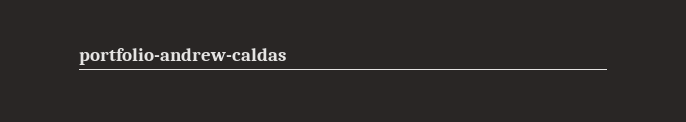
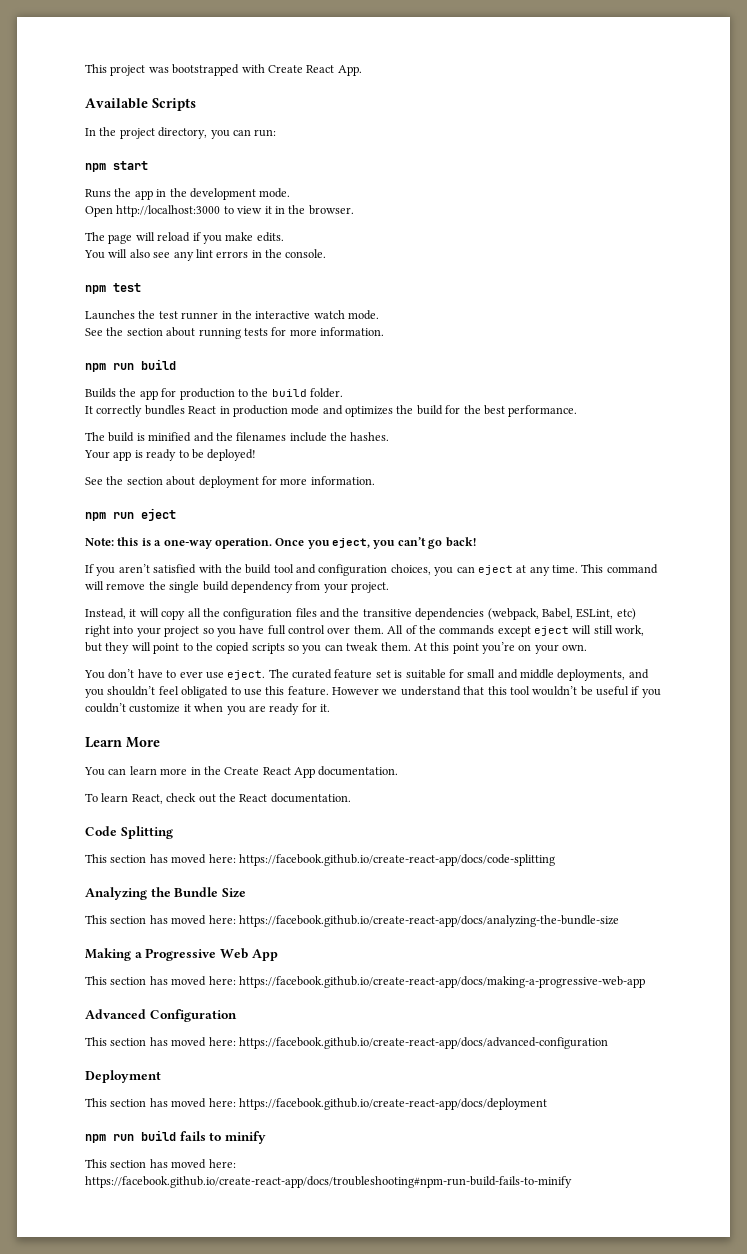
- portfolio-andrew-caldas
+ This project was bootstrapped with Create React App.
+ Available Scripts
+ In the project directory, you can run:
+ npm start
+ Runs the app in the development mode.
+ Open http://localhost:3000 to view it in the browser.
+ The page will reload if you make edits.
+ You will also see any lint errors in the console.
+ npm test
+ Launches the test runner in the interactive watch mode.
+ See the section about running tests for more information.
+ npm run build
+ Builds the app for production to the build folder.
+ It correctly bundles React in production mode and optimizes the build for the best performance.
+ The build is minified and the filenames include the hashes.
+ Your app is ready to be deployed!
+ See the section about deployment for more information.
+ npm run eject
+ Note: this is a one-way operation. Once you eject, you can’t go back!
+ If you aren’t satisfied with the build tool and configuration choices, you can eject at any time. This command will remove the single build dependency from your project.
+ Instead, it will copy all the configuration files and the transitive dependencies (webpack, Babel, ESLint, etc) right into your project so you have full control over them. All of the commands except eject will still work, but they will point to the copied scripts so you can tweak them. At this point you’re on your own.
+ You don’t have to ever use eject. The curated feature set is suitable for small and middle deployments, and you shouldn’t feel obligated to use this feature. However we understand that this tool wouldn’t be useful if you couldn’t customize it when you are ready for it.
+ Learn More
+ You can learn more in the Create React App documentation.
+ To learn React, check out the React documentation.
+ Code Splitting
+ This section has moved here: https://facebook.github.io/create-react-app/docs/code-splitting
+ Analyzing the Bundle Size
+ This section has moved here: https://facebook.github.io/create-react-app/docs/analyzing-the-bundle-size
+ Making a Progressive Web App
+ This section has moved here: https://facebook.github.io/create-react-app/docs/making-a-progressive-web-app
+ Advanced Configuration
+ This section has moved here: https://facebook.github.io/create-react-app/docs/advanced-configuration
+ Deployment
+ This section has moved here: https://facebook.github.io/create-react-app/docs/deployment
+ npm run build fails to minify
+ This section has moved here: https://facebook.github.io/create-react-app/docs/troubleshooting#npm-run-build-fails-to-minify

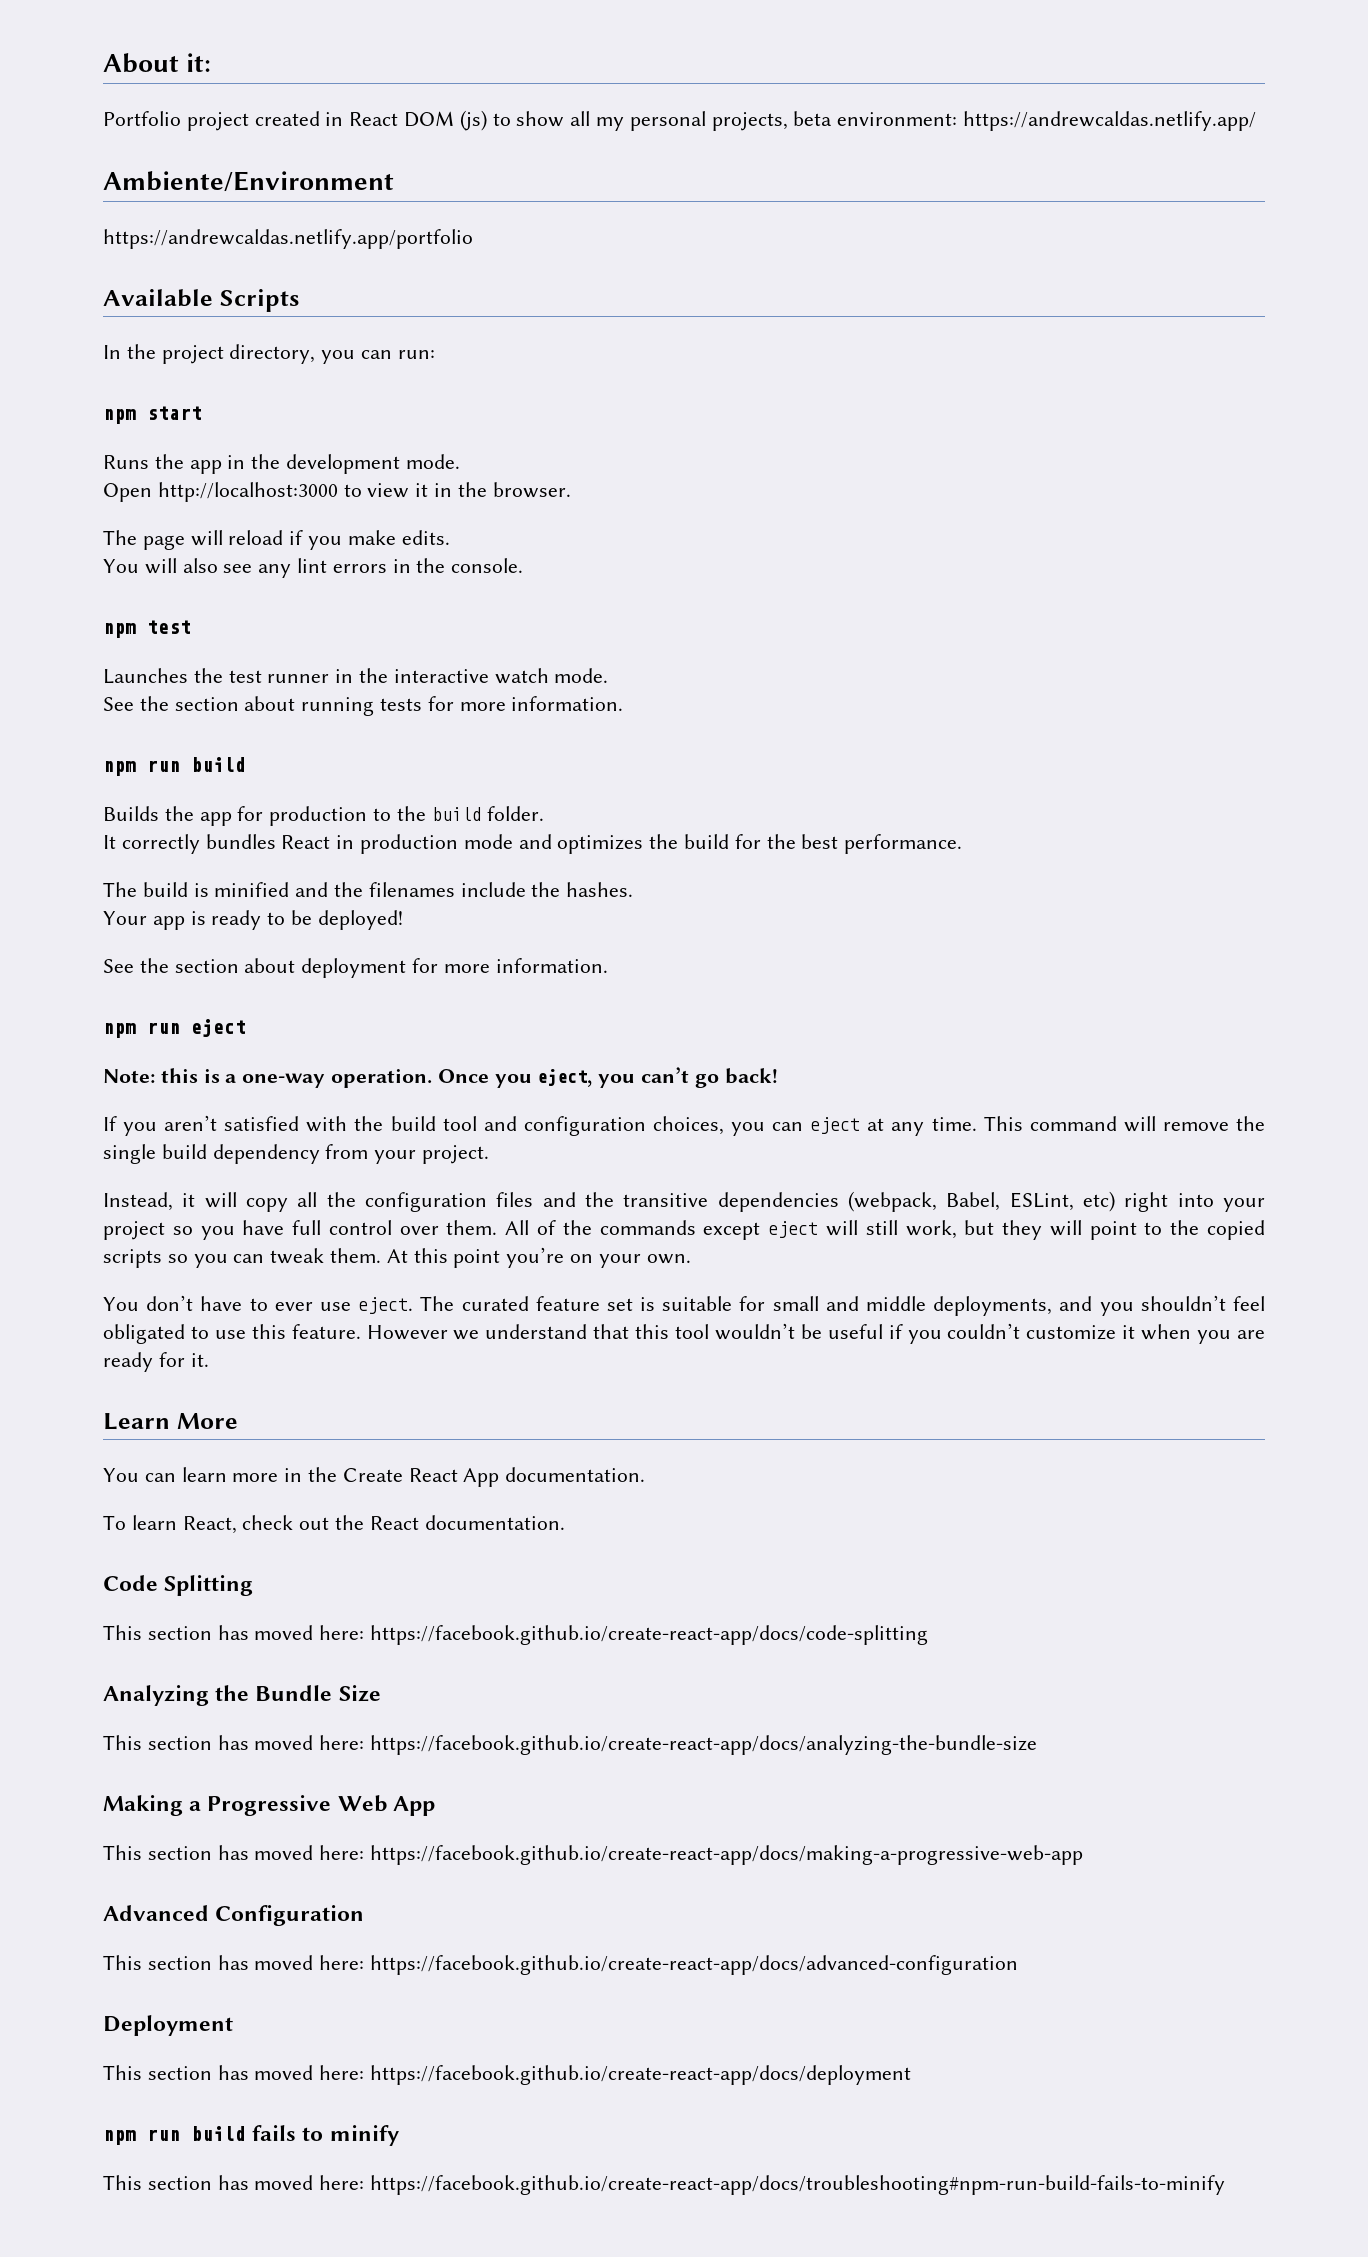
- This project was bootstrapped with Create React App.
+ About it:
+ Portfolio project created in React DOM (js) to show all my personal projects, beta environment: https://andrewcaldas.netlify.app/
+ Ambiente/Environment
+ https://andrewcaldas.netlify.app/portfolio

